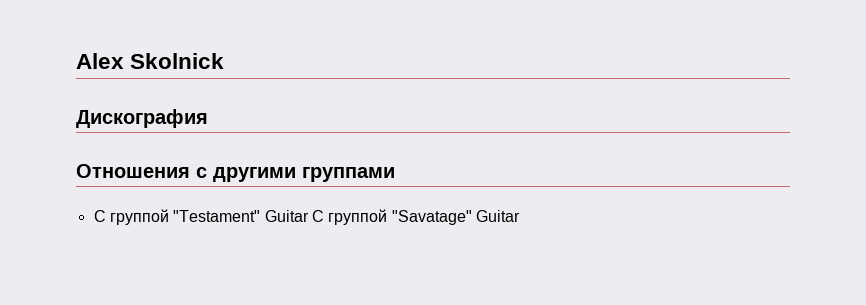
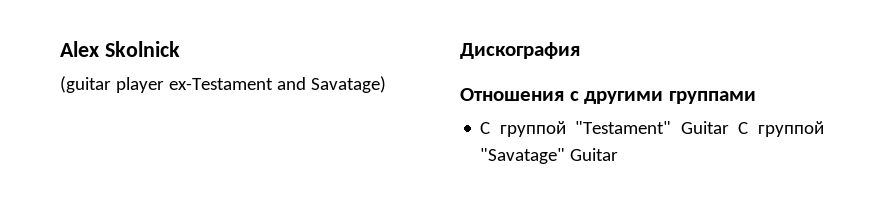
+ (guitar player ex-Testament and Savatage)

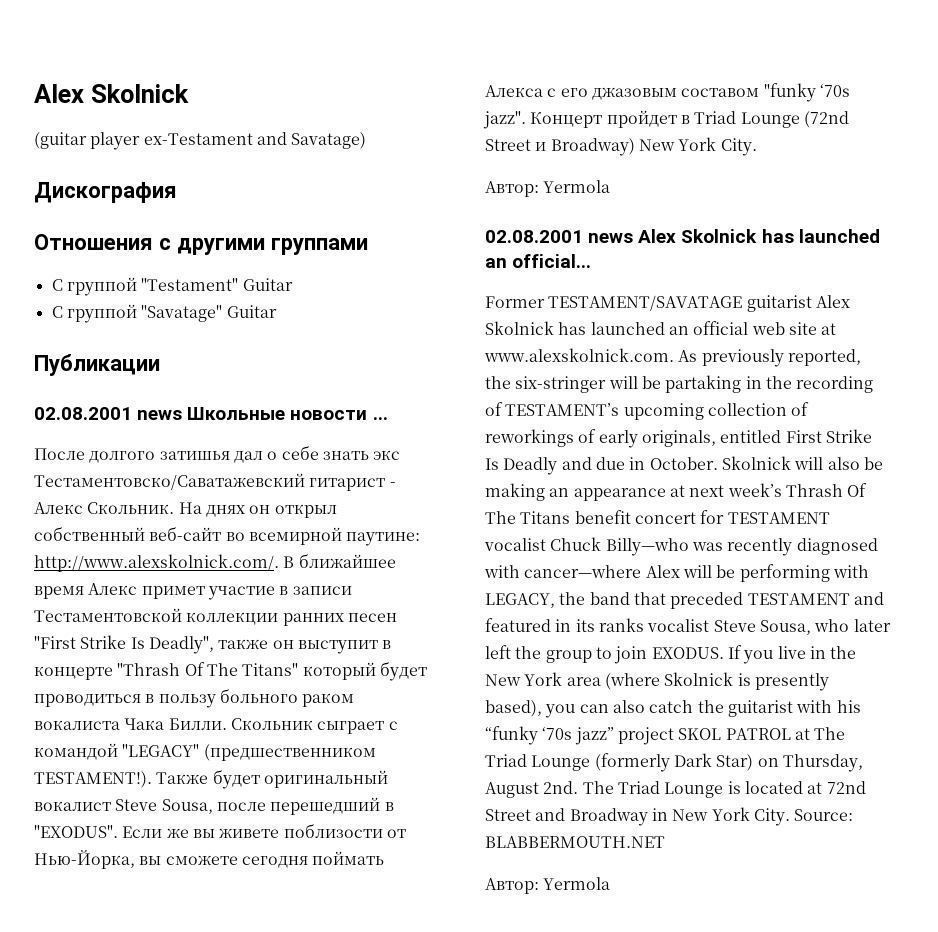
- C группой "Testament" Guitar C группой "Savatage" Guitar
+ C группой "Testament" Guitar
+ C группой "Savatage" Guitar
+ Публикации
+ 02.08.2001 news Школьные новости ...
+ После долгого затишья дал о себе знать экс Тестаментовско/Саватажевский гитарист - Алекс Скольник. На днях он открыл собственный веб-сайт во всемирной паутине: http://www.alexskolnick.com/. В ближайшее время Алекс примет участие в записи Тестаментовской коллекции ранних песен "First Strike Is Deadly", также он выступит в концерте "Thrash Of The Titans" который будет проводиться в пользу больного раком вокалиста Чака Билли. Скольник сыграет с командой "LEGACY" (предшественником TESTAMENT!). Также будет оригинальный вокалист Steve Sousa, после перешедший в "EXODUS". Если же вы живете поблизости от Нью-Йорка, вы сможете сегодня поймать Алекса с его джазовым составом "funky ‘70s jazz". Концерт пройдет в Triad Lounge (72nd Street и Broadway) New York City.
+ Автор: Yermola
+ 02.08.2001 news Alex Skolnick has launched an official...
+ Former TESTAMENT/SAVATAGE guitarist Alex Skolnick has launched an official web site at www.alexskolnick.com. As previously reported, the six-stringer will be partaking in the recording of TESTAMENT’s upcoming collection of reworkings of early originals, entitled First Strike Is Deadly and due in October. Skolnick will also be making an appearance at next week’s Thrash Of The Titans benefit concert for TESTAMENT vocalist Chuck Billy—who was recently diagnosed with cancer—where Alex will be performing with LEGACY, the band that preceded TESTAMENT and featured in its ranks vocalist Steve Sousa, who later left the group to join EXODUS. If you live in the New York area (where Skolnick is presently based), you can also catch the guitarist with his “funky ‘70s jazz” project SKOL PATROL at The Triad Lounge (formerly Dark Star) on Thursday, August 2nd. The Triad Lounge is located at 72nd Street and Broadway in New York City. Source: BLABBERMOUTH.NET
+ Автор: Yermola

